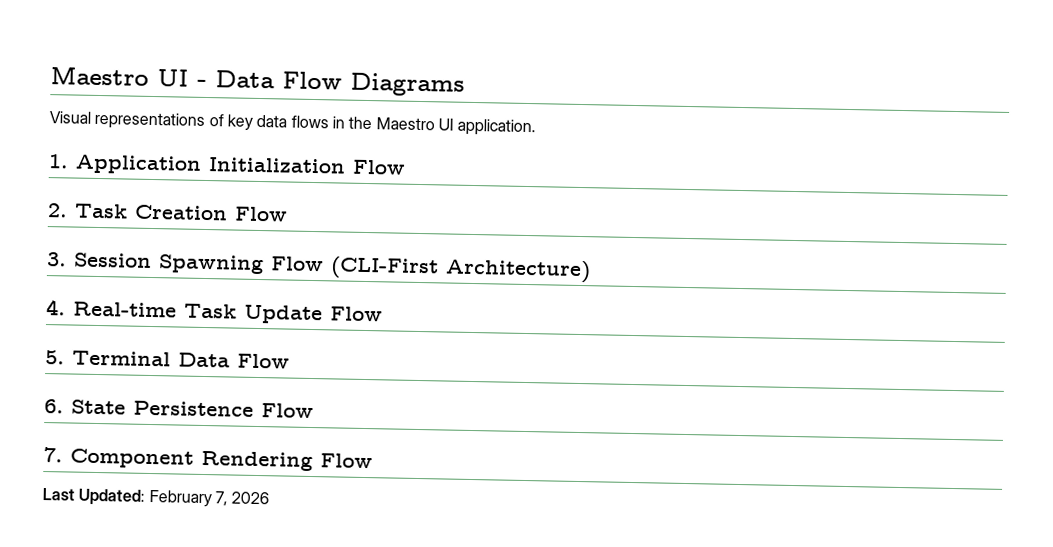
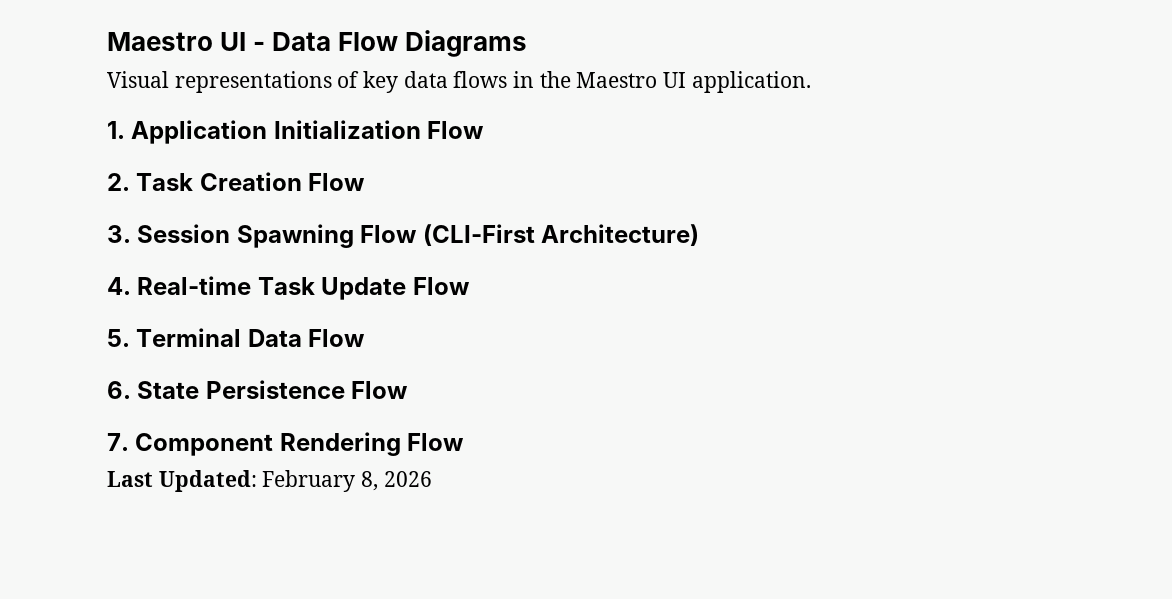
- Last Updated: February 7, 2026
+ Last Updated: February 8, 2026

